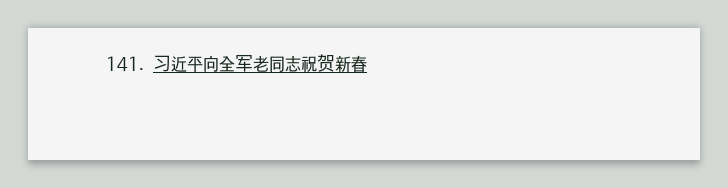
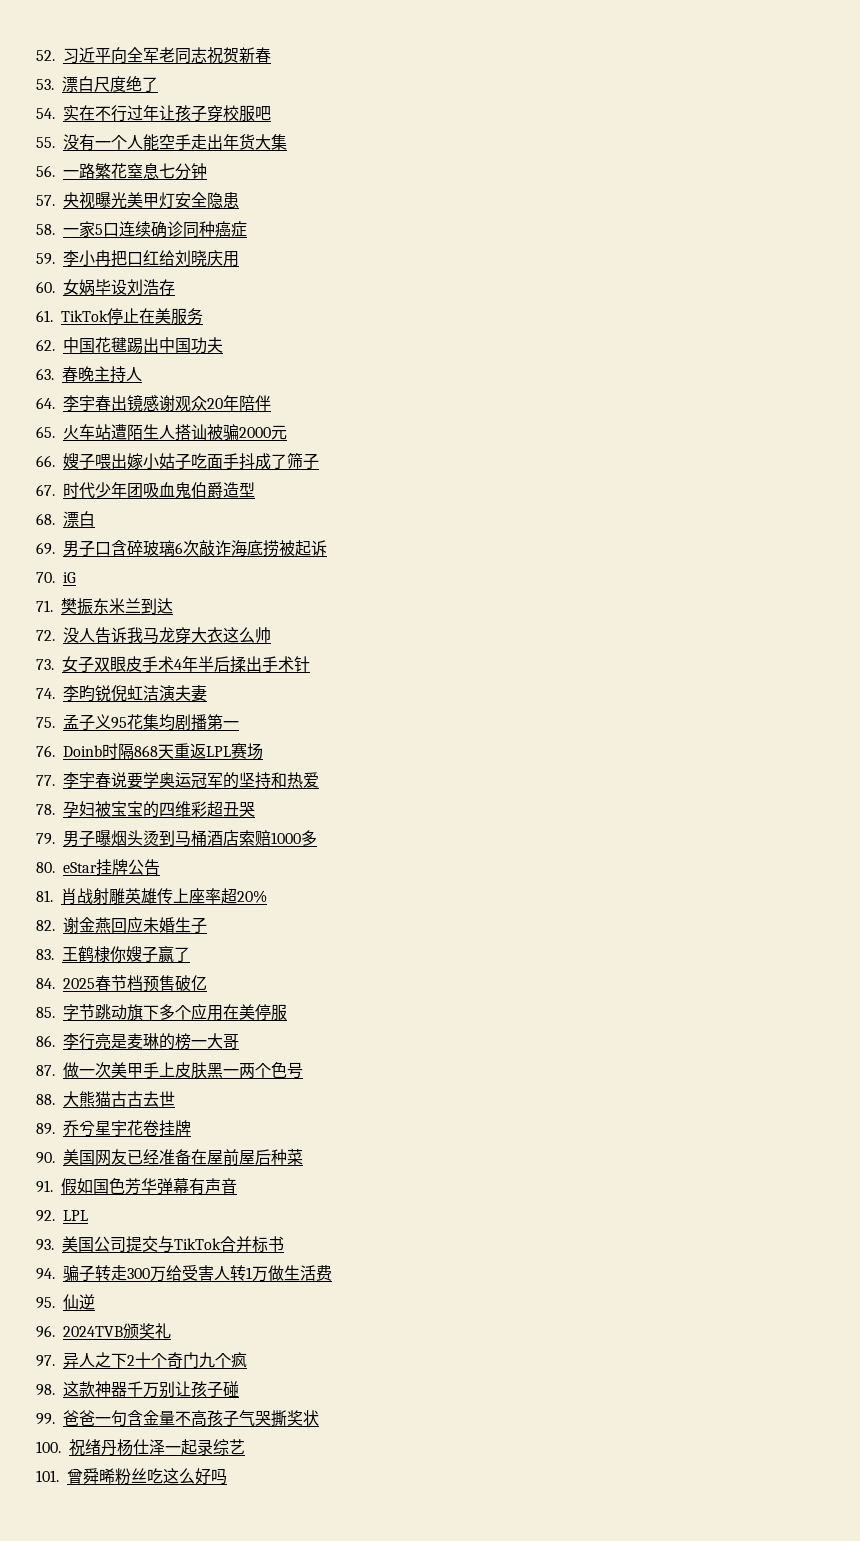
- 141.习近平向全军老同志祝贺新春
+ 52.习近平向全军老同志祝贺新春
+ 53.漂白尺度绝了
+ 54.实在不行过年让孩子穿校服吧
+ 55.没有一个人能空手走出年货大集
+ 56.一路繁花窒息七分钟
+ 57.央视曝光美甲灯安全隐患
+ 58.一家5口连续确诊同种癌症
+ 59.李小冉把口红给刘晓庆用
+ 60.女娲毕设刘浩存
+ 61. TikTok停止在美服务
+ 62.中国花毽踢出中国功夫
+ 63.春晚主持人
+ 64.李宇春出镜感谢观众20年陪伴
+ 65.火车站遭陌生人搭讪被骗2000元
+ 66.嫂子喂出嫁小姑子吃面手抖成了筛子
+ 67.时代少年团吸血鬼伯爵造型
+ 68.漂白
+ 69.男子口含碎玻璃6次敲诈海底捞被起诉
+ 70. iG
+ 71.樊振东米兰到达
+ 72.没人告诉我马龙穿大衣这么帅
+ 73.女子双眼皮手术4年半后揉出手术针
+ 74.李昀锐倪虹洁演夫妻
+ 75.孟子义95花集均剧播第一
+ 76. Doinb时隔868天重返LPL赛场
+ 77.李宇春说要学奥运冠军的坚持和热爱
+ 78.孕妇被宝宝的四维彩超丑哭
+ 79.男子曝烟头烫到马桶酒店索赔1000多
+ 80. eStar挂牌公告
+ 81.肖战射雕英雄传上座率超20%
+ 82.谢金燕回应未婚生子
+ 83.王鹤棣你嫂子赢了
+ 84. 2025春节档预售破亿
+ 85.字节跳动旗下多个应用在美停服
+ 86.李行亮是麦琳的榜一大哥
+ 87.做一次美甲手上皮肤黑一两个色号
+ 88.大熊猫古古去世
+ 89.乔兮星宇花卷挂牌
+ 90.美国网友已经准备在屋前屋后种菜
+ 91.假如国色芳华弹幕有声音
+ 92. LPL
+ 93.美国公司提交与TikTok合并标书
+ 94.骗子转走300万给受害人转1万做生活费
+ 95.仙逆
+ 96. 2024TVB颁奖礼
+ 97.异人之下2十个奇门九个疯
+ 98.这款神器千万别让孩子碰
+ 99.爸爸一句含金量不高孩子气哭撕奖状
+ 100.祝绪丹杨仕泽一起录综艺
+ 101.曾舜晞粉丝吃这么好吗

